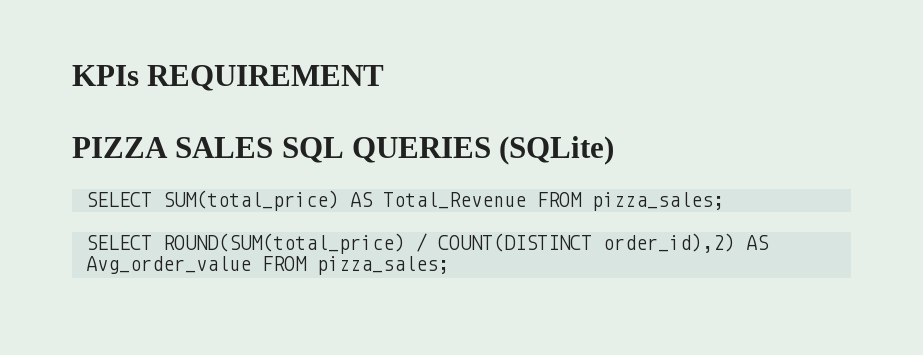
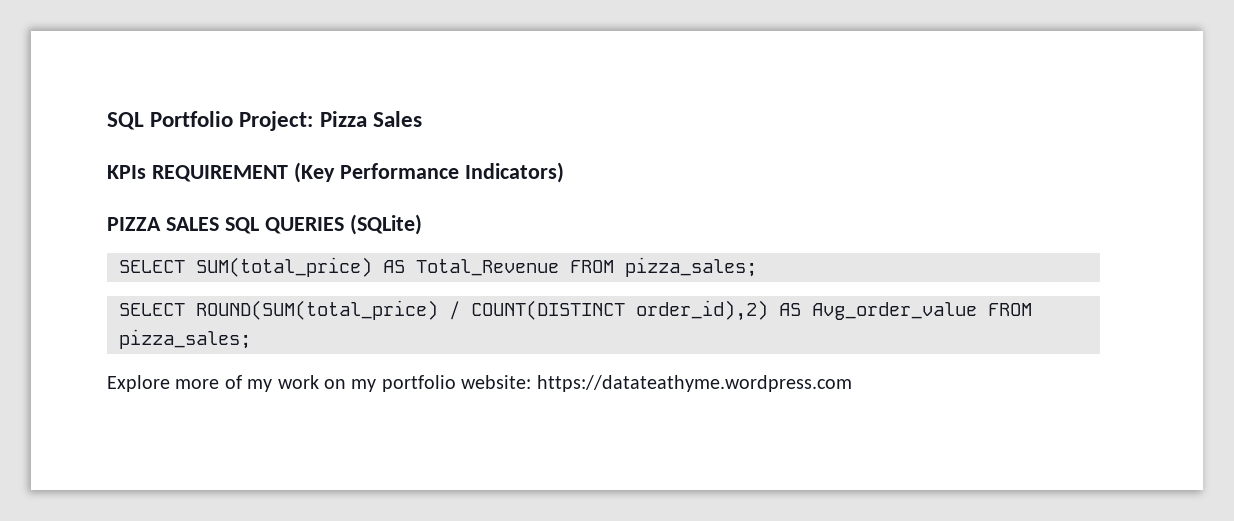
+ SQL Portfolio Project: Pizza Sales
- KPIs REQUIREMENT
+ KPIs REQUIREMENT (Key Performance Indicators)
+ Explore more of my work on my portfolio website: https://datateathyme.wordpress.com

